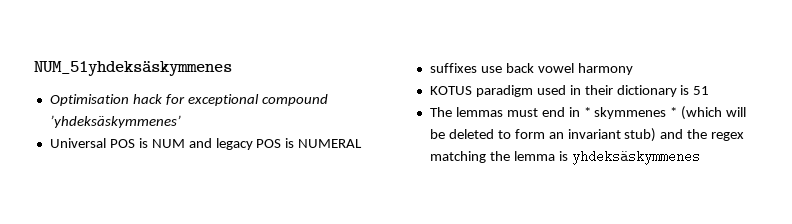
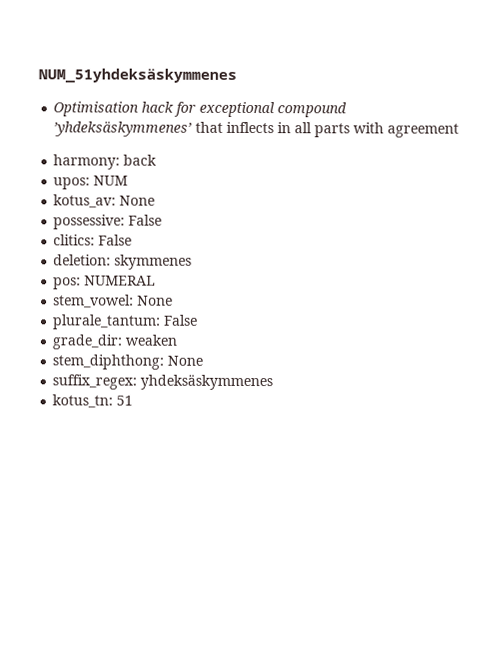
- Optimisation hack for exceptional compound ’yhdeksäskymmenes’
- Universal POS is NUM and legacy POS is NUMERAL
- suffixes use back vowel harmony
- KOTUS paradigm used in their dictionary is 51
- The lemmas must end in * skymmenes * (which will be deleted to form an invariant stub) and the regex matching the lemma is yhdeksäskymmenes
+ Optimisation hack for exceptional compound ’yhdeksäskymmenes’ that inflects in all parts with agreement
+ harmony: back
+ upos: NUM
+ kotus_av: None
+ possessive: False
+ clitics: False
+ deletion: skymmenes
+ pos: NUMERAL
+ stem_vowel: None
+ plurale_tantum: False
+ grade_dir: weaken
+ stem_diphthong: None
+ suffix_regex: yhdeksäskymmenes
+ kotus_tn: 51

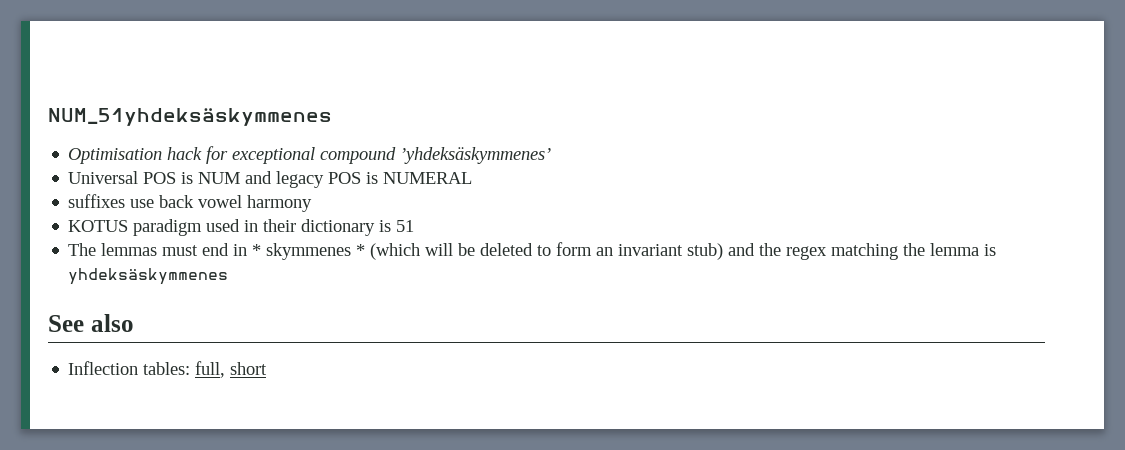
- Optimisation hack for exceptional compound ’yhdeksäskymmenes’ that inflects in all parts with agreement
- harmony: back
- upos: NUM
- kotus_av: None
- possessive: False
- clitics: False
- deletion: skymmenes
- pos: NUMERAL
- stem_vowel: None
- plurale_tantum: False
- grade_dir: weaken
- stem_diphthong: None
- suffix_regex: yhdeksäskymmenes
- kotus_tn: 51
+ Optimisation hack for exceptional compound ’yhdeksäskymmenes’
+ Universal POS is NUM and legacy POS is NUMERAL
+ suffixes use back vowel harmony
+ KOTUS paradigm used in their dictionary is 51
+ The lemmas must end in * skymmenes * (which will be deleted to form an invariant stub) and the regex matching the lemma is yhdeksäskymmenes
+ See also
+ Inflection tables: full, short

